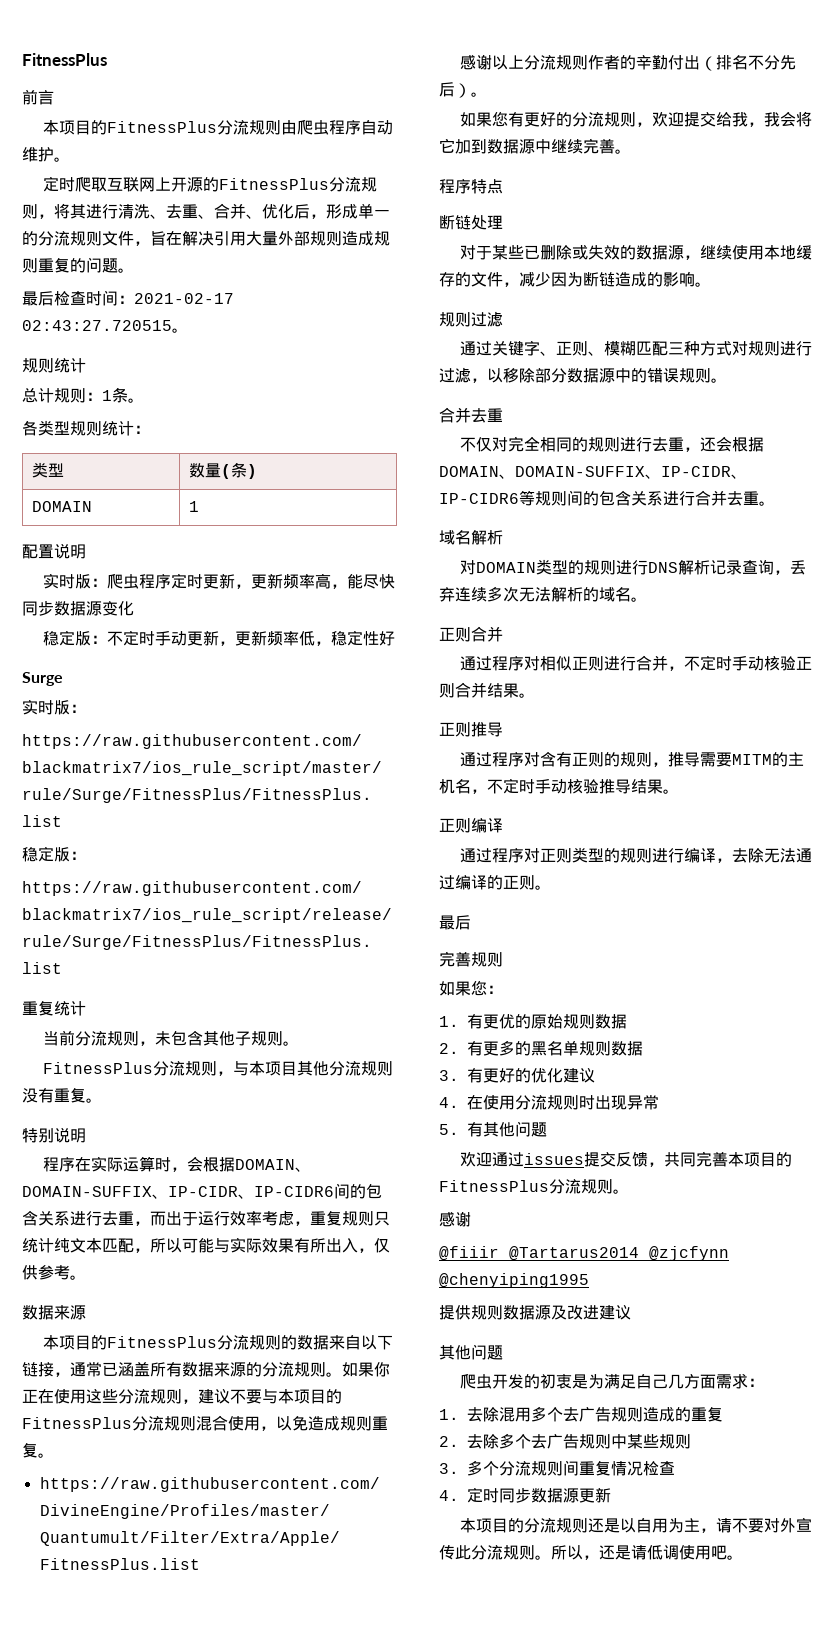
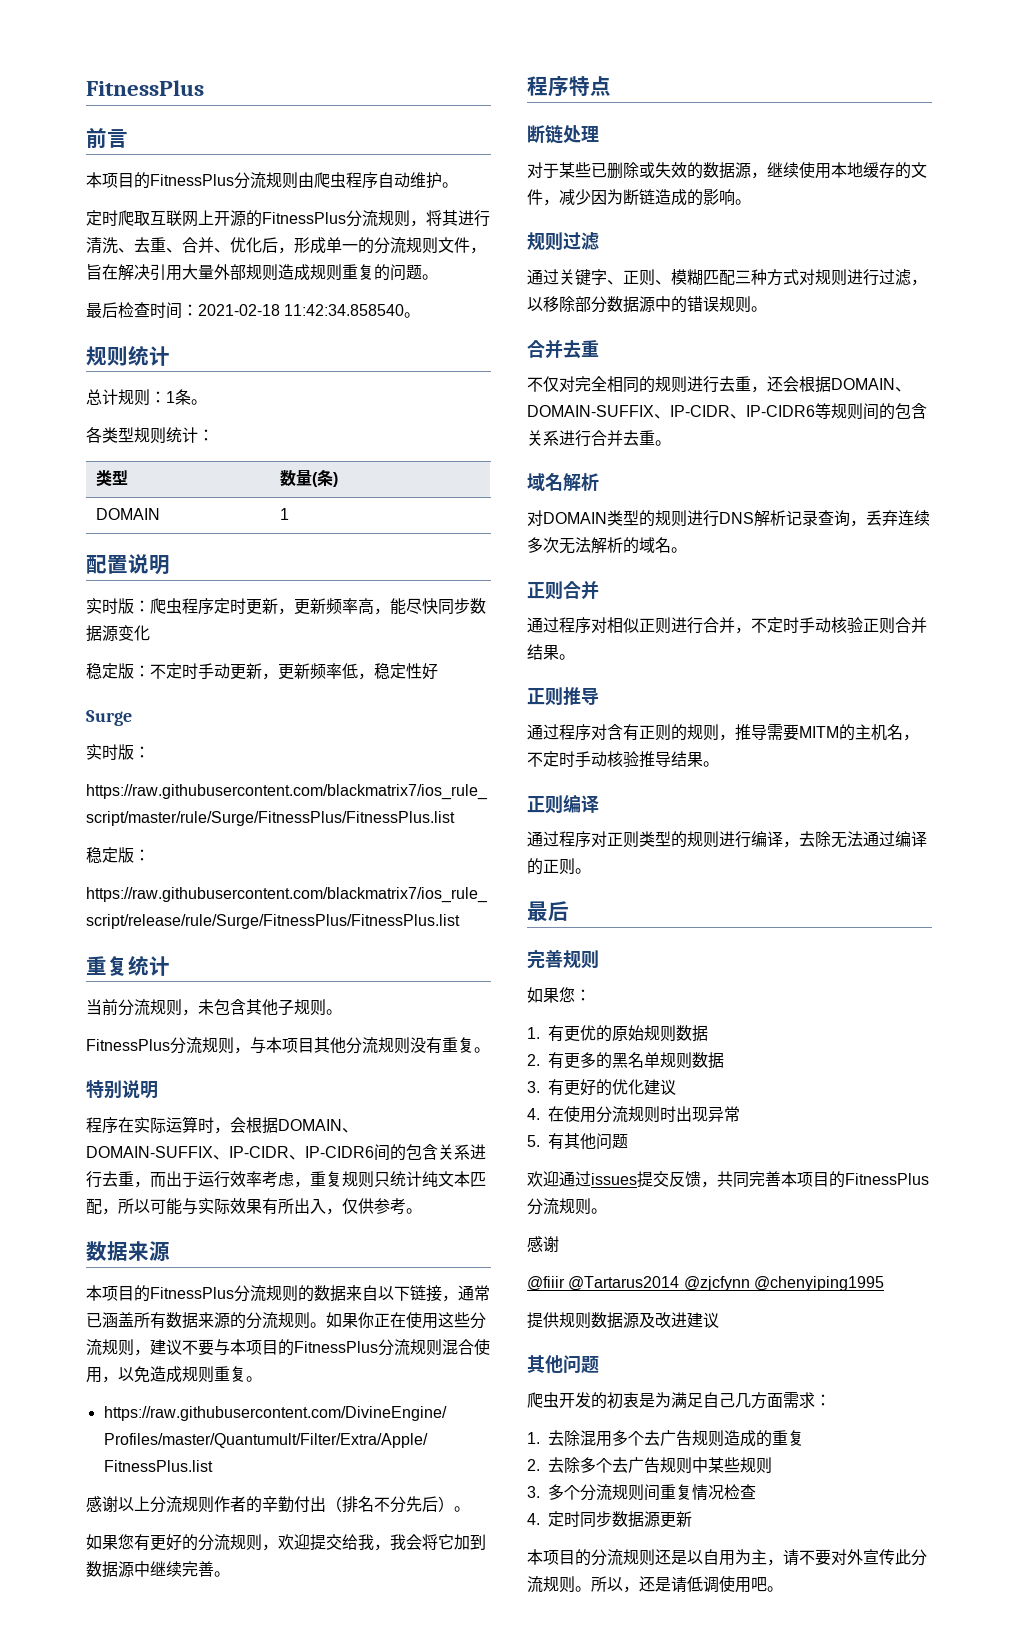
- 最后检查时间：2021-02-17 02:43:27.720515。
+ 最后检查时间：2021-02-18 11:42:34.858540。

